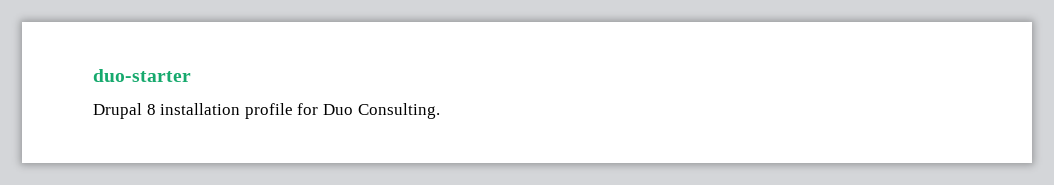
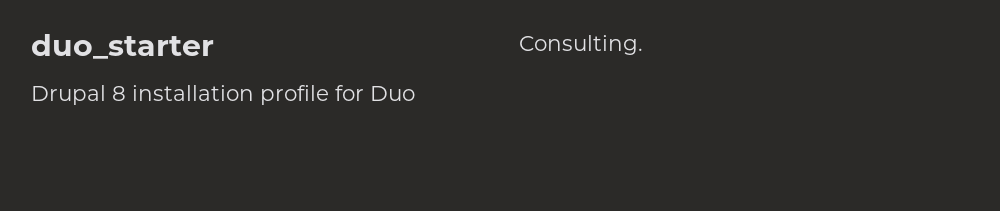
- duo-starter
+ duo_starter

